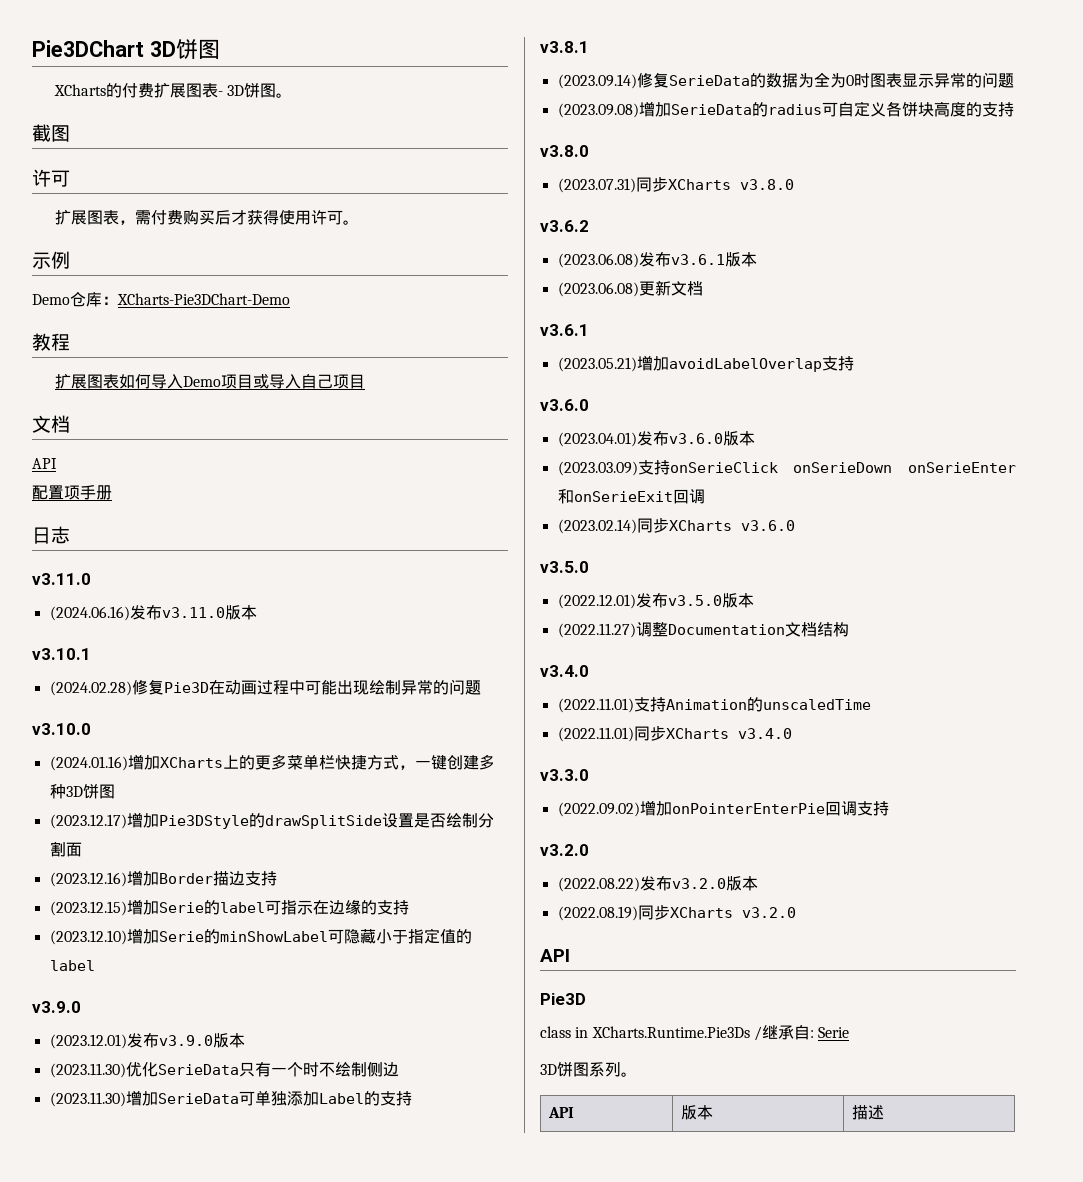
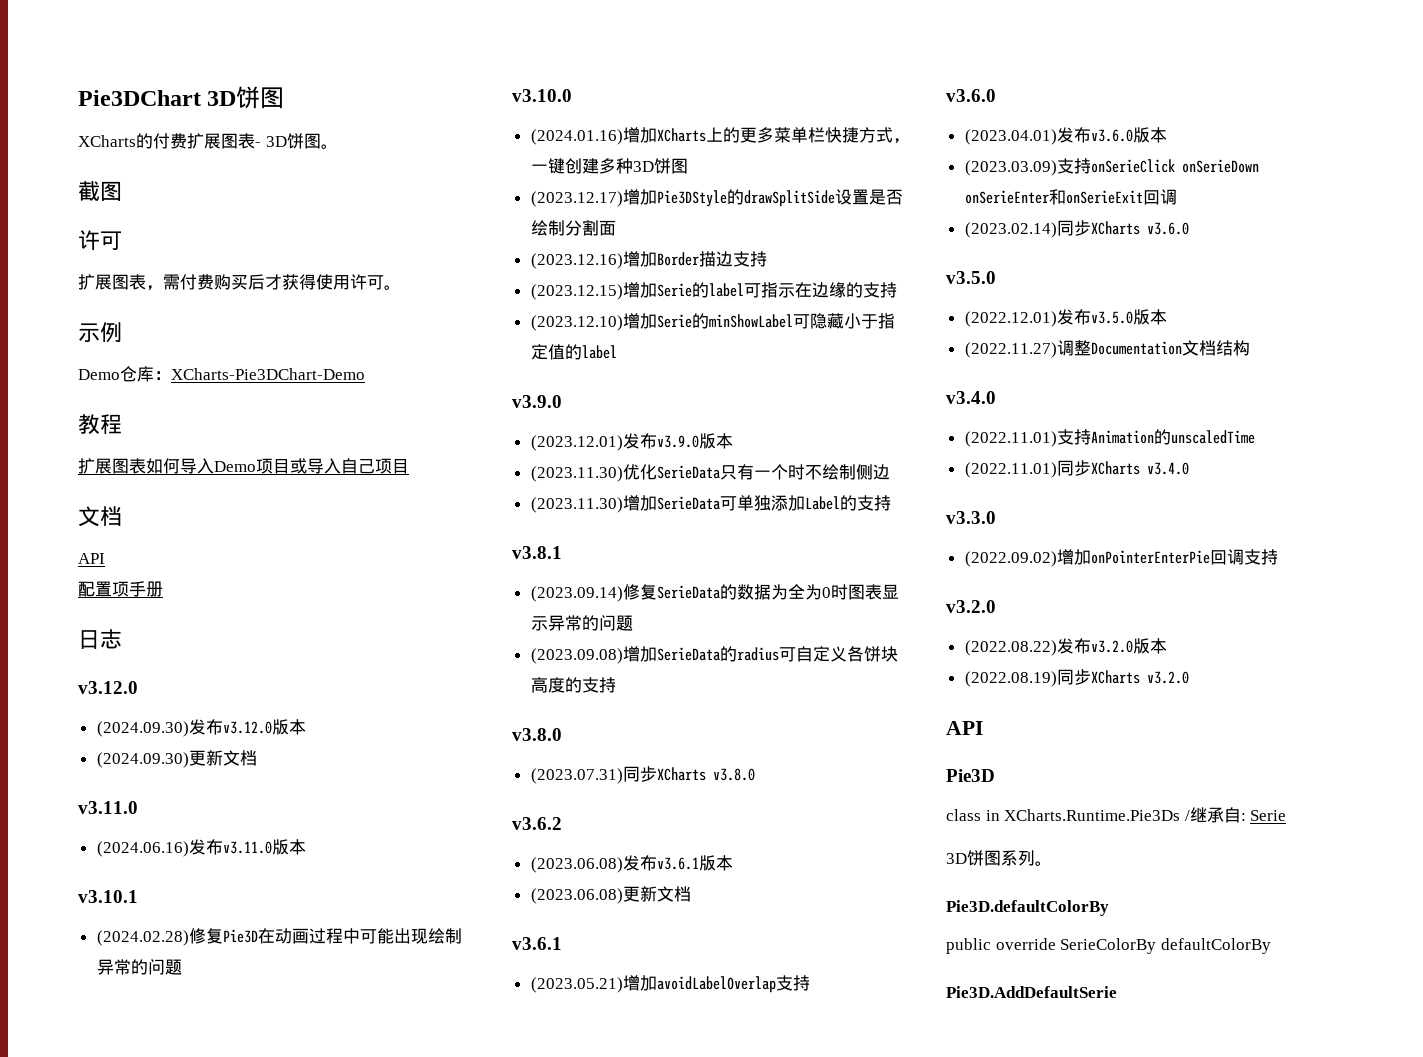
  日志
+ v3.12.0
+ (2024.09.30)发布v3.12.0版本
+ (2024.09.30)更新文档
- API | 版本 | 描述
+ Pie3D.defaultColorBy
+ public override SerieColorBy defaultColorBy
+ Pie3D.AddDefaultSerie

